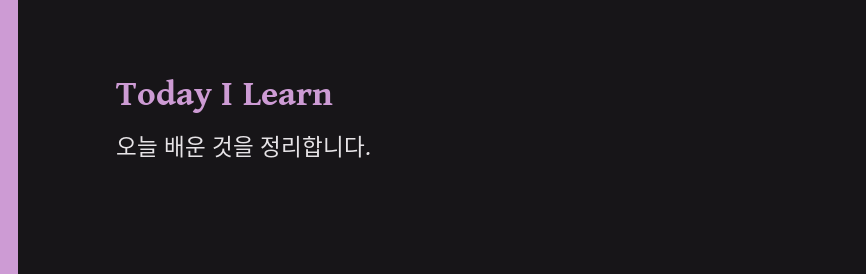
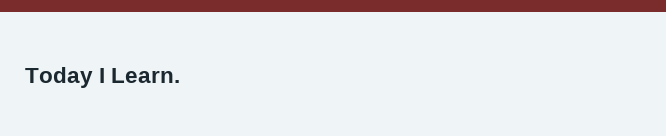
- Today I Learn
- 오늘 배운 것을 정리합니다.
+ Today I Learn.

